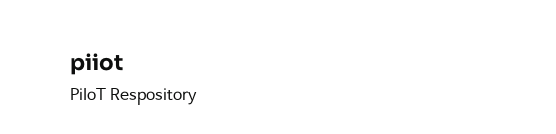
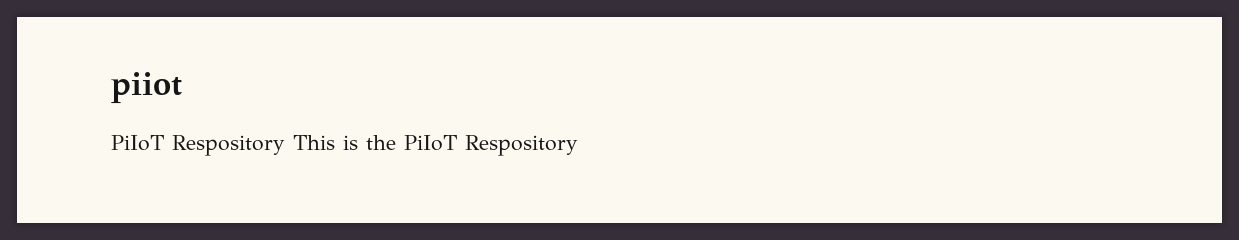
- PiIoT Respository
+ PiIoT Respository This is the PiIoT Respository

